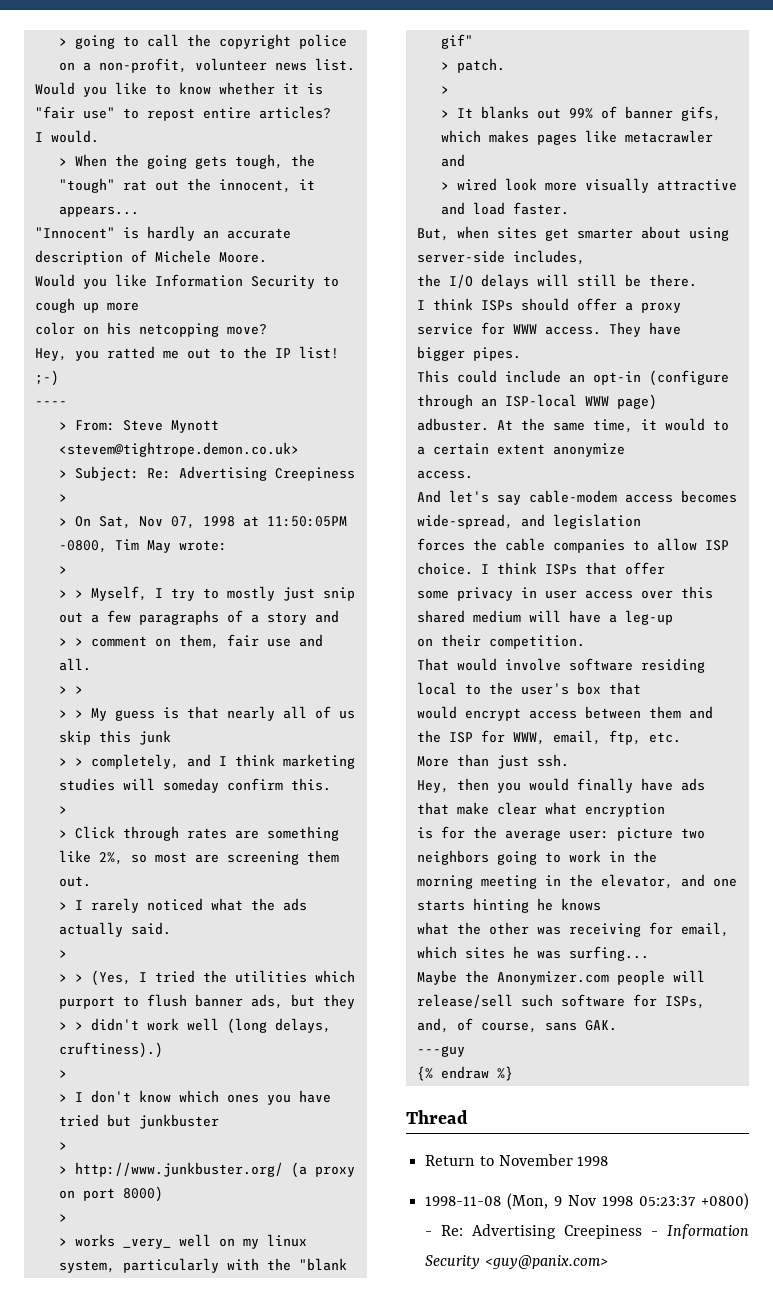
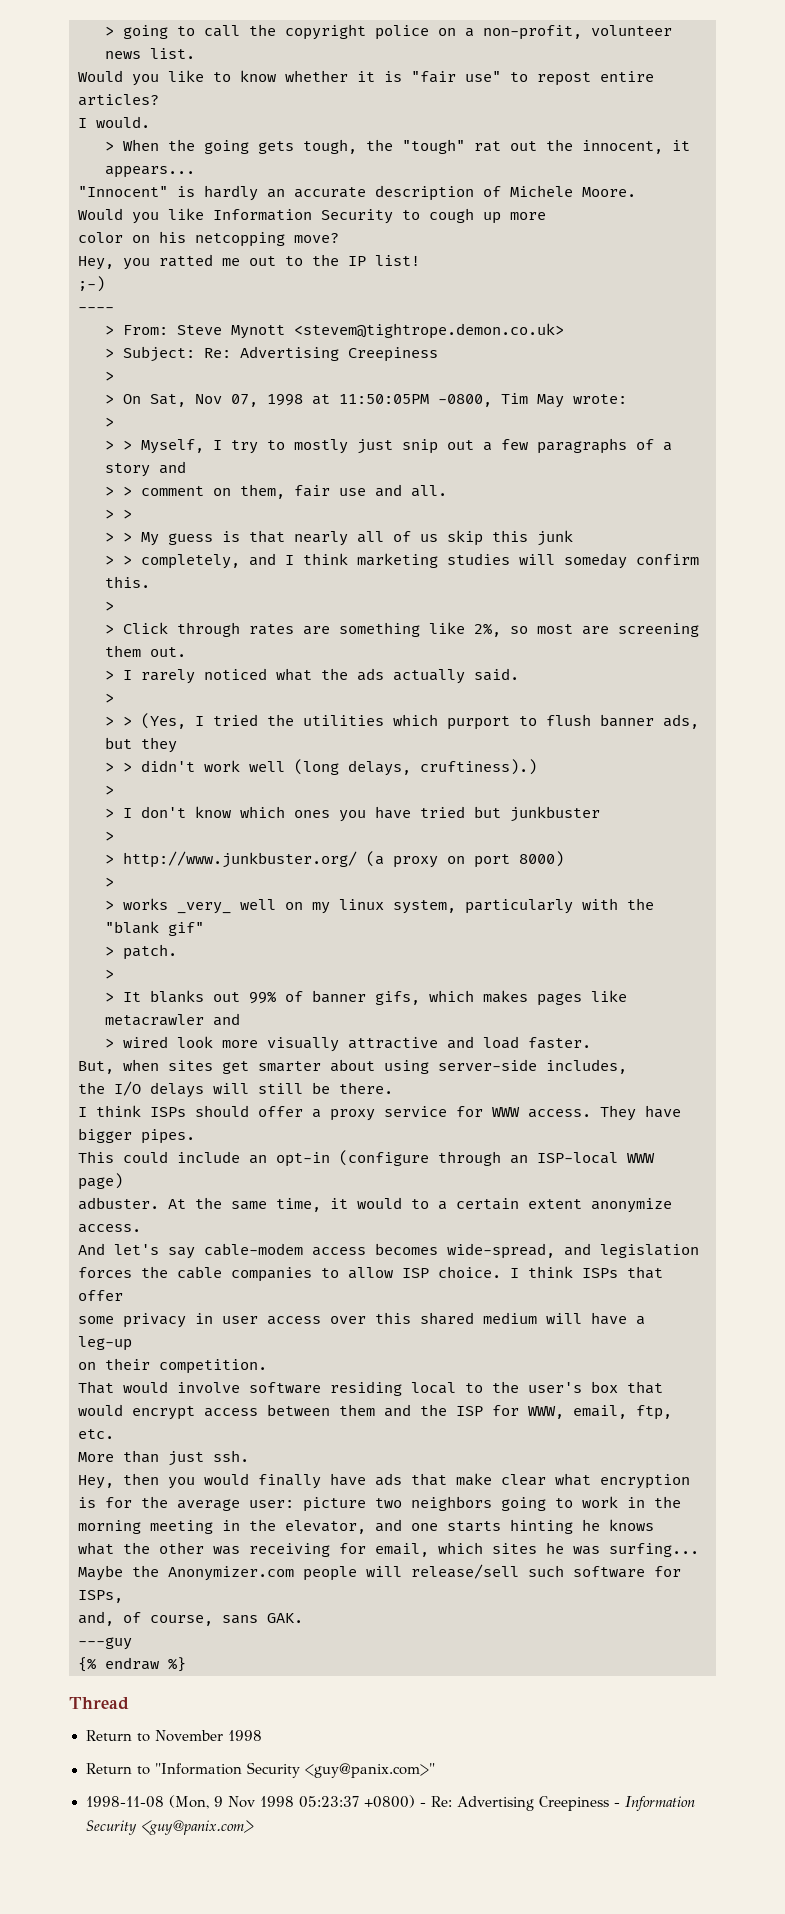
+ Return to "Information Security <guy@panix.com>"

